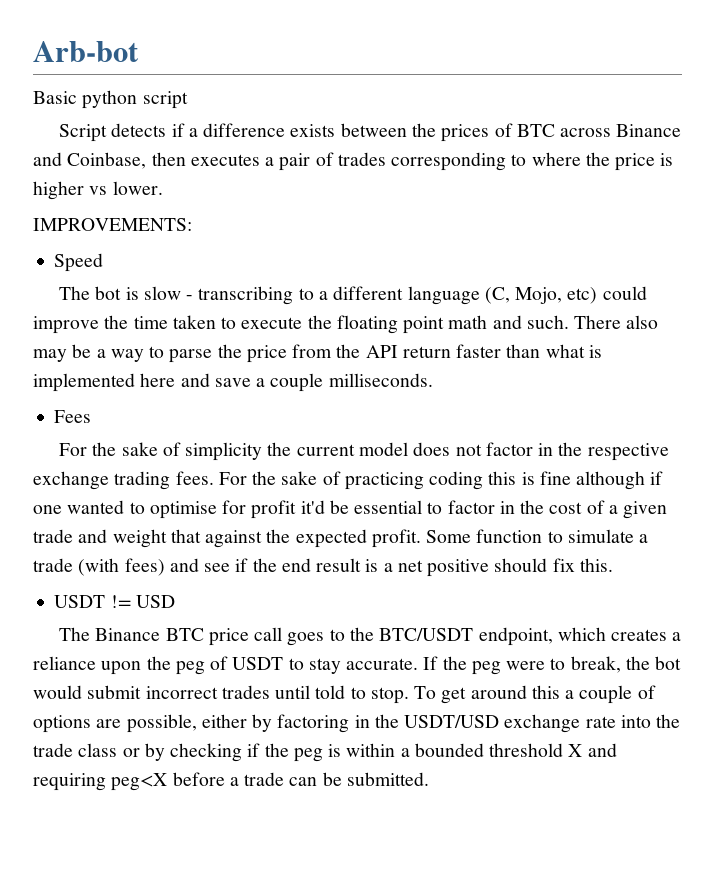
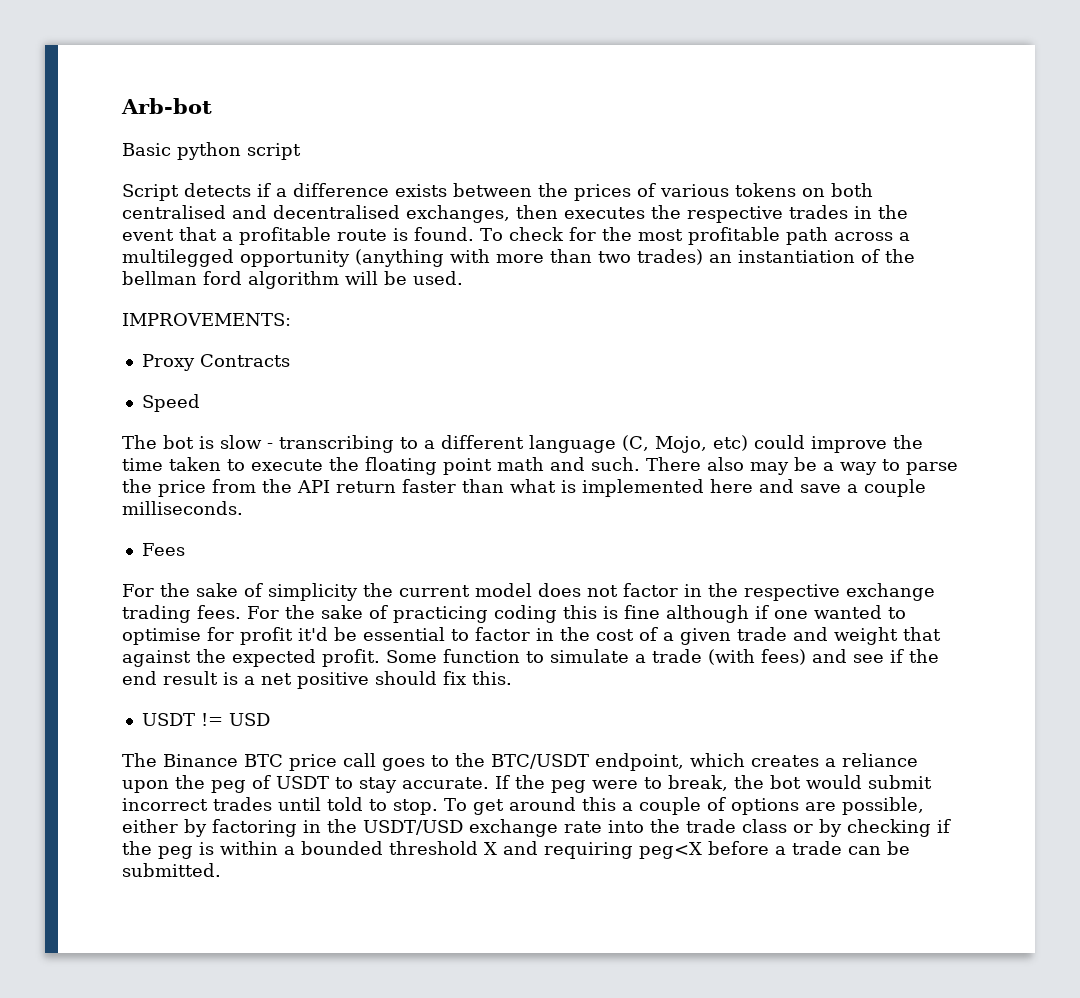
- Script detects if a difference exists between the prices of BTC across Binance and Coinbase, then executes a pair of trades corresponding to where the price is higher vs lower.
+ Script detects if a difference exists between the prices of various tokens on both centralised and decentralised exchanges, then executes the respective trades in the event that a profitable route is found. To check for the most profitable path across a multilegged opportunity (anything with more than two trades) an instantiation of the bellman ford algorithm will be used.
+ Proxy Contracts

